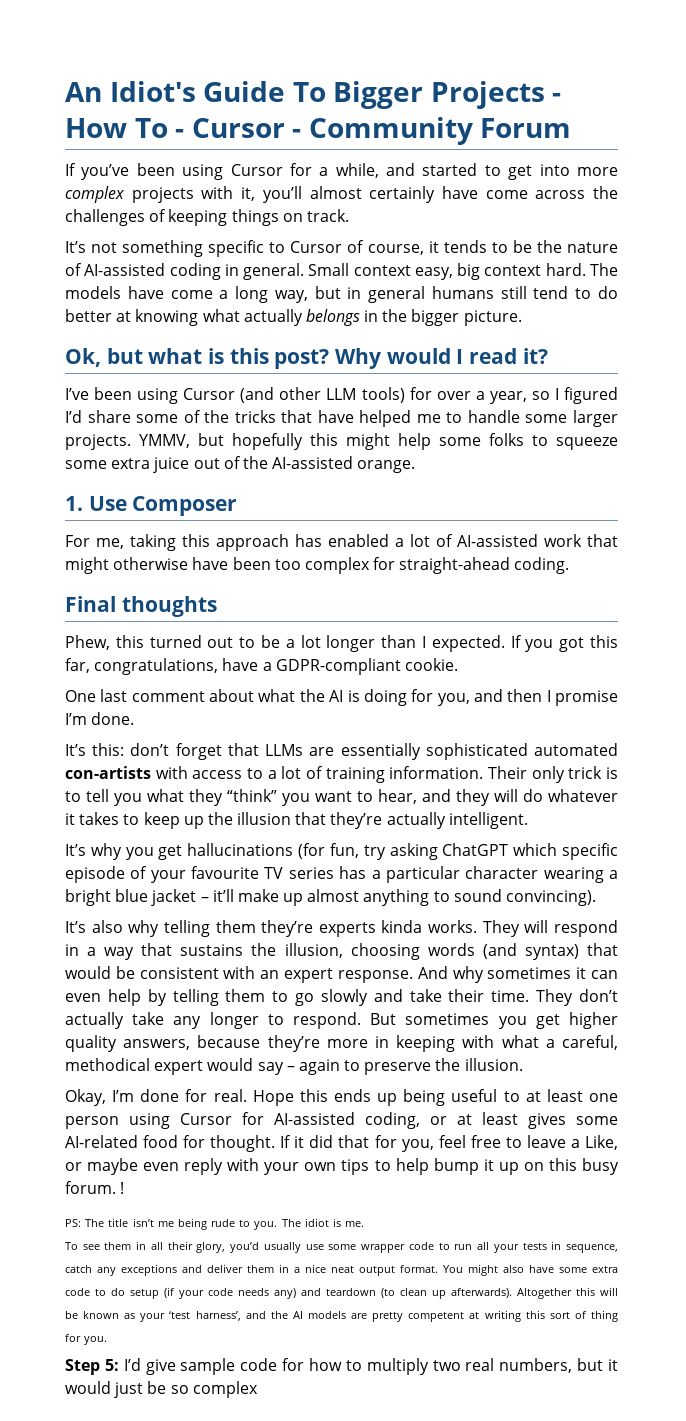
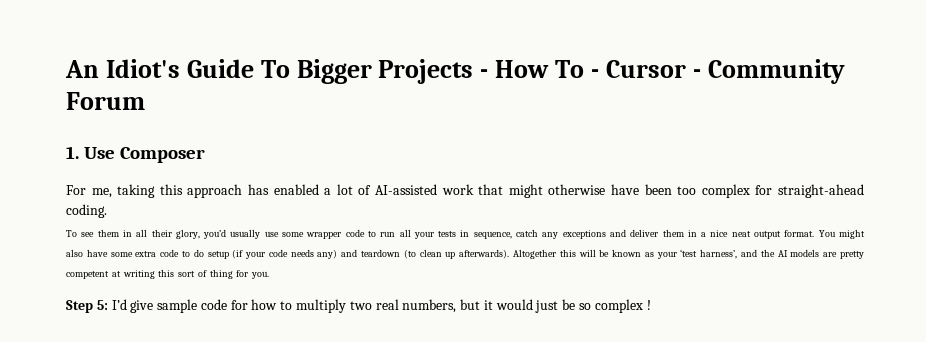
- If you’ve been using Cursor for a while, and started to get into more complex projects with it, you’ll almost certainly have come across the challenges of keeping things on track.
- It’s not something specific to Cursor of course, it tends to be the nature of AI-assisted coding in general. Small context easy, big context hard. The models have come a long way, but in general humans still tend to do better at knowing what actually belongs in the bigger picture.
- Ok, but what is this post? Why would I read it?
- I’ve been using Cursor (and other LLM tools) for over a year, so I figured I’d share some of the tricks that have helped me to handle some larger projects. YMMV, but hopefully this might help some folks to squeeze some extra juice out of the AI-assisted orange.
- Final thoughts
- Phew, this turned out to be a lot longer than I expected. If you got this far, congratulations, have a GDPR-compliant cookie.
- One last comment about what the AI is doing for you, and then I promise I’m done.
- It’s this: don’t forget that LLMs are essentially sophisticated automated con-artists with access to a lot of training information. Their only trick is to tell you what they “think” you want to hear, and they will do whatever it takes to keep up the illusion that they’re actually intelligent.
- It’s why you get hallucinations (for fun, try asking ChatGPT which specific episode of your favourite TV series has a particular character wearing a bright blue jacket – it’ll make up almost anything to sound convincing).
- It’s also why telling them they’re experts kinda works. They will respond in a way that sustains the illusion, choosing words (and syntax) that would be consistent with an expert response. And why sometimes it can even help by telling them to go slowly and take their time. They don’t actually take any longer to respond. But sometimes you get higher quality answers, because they’re more in keeping with what a careful, methodical expert would say – again to preserve the illusion.
- Okay, I’m done for real. Hope this ends up being useful to at least one person using Cursor for AI-assisted coding, or at least gives some AI-related food for thought. If it did that for you, feel free to leave a Like, or maybe even reply with your own tips to help bump it up on this busy forum. !
- PS: The title isn’t me being rude to you. The idiot is me.
- Step 5: I’d give sample code for how to multiply two real numbers, but it would just be so complex
+ Step 5: I’d give sample code for how to multiply two real numbers, but it would just be so complex !

